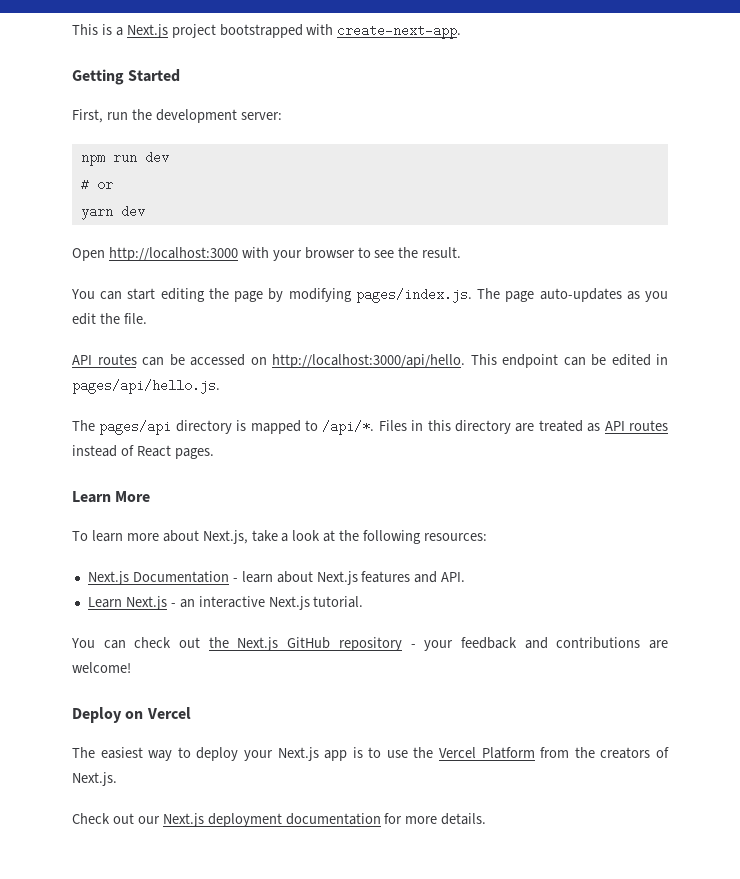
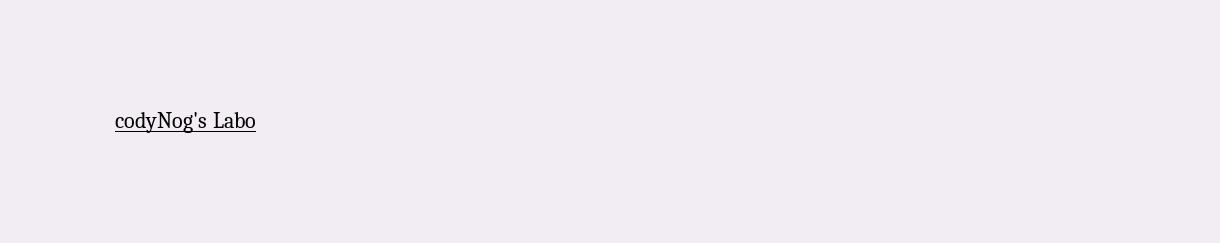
- This is a Next.js project bootstrapped with create-next-app.
- Getting Started
- First, run the development server:
- npm run dev
- # or
- yarn dev
- Open http://localhost:3000 with your browser to see the result.
- You can start editing the page by modifying pages/index.js. The page auto-updates as you edit the file.
- API routes can be accessed on http://localhost:3000/api/hello. This endpoint can be edited in pages/api/hello.js.
- The pages/api directory is mapped to /api/*. Files in this directory are treated as API routes instead of React pages.
- Learn More
- To learn more about Next.js, take a look at the following resources:
- Next.js Documentation - learn about Next.js features and API.
- Learn Next.js - an interactive Next.js tutorial.
- You can check out the Next.js GitHub repository - your feedback and contributions are welcome!
- Deploy on Vercel
- The easiest way to deploy your Next.js app is to use the Vercel Platform from the creators of Next.js.
- Check out our Next.js deployment documentation for more details.
+ codyNog's Labo

